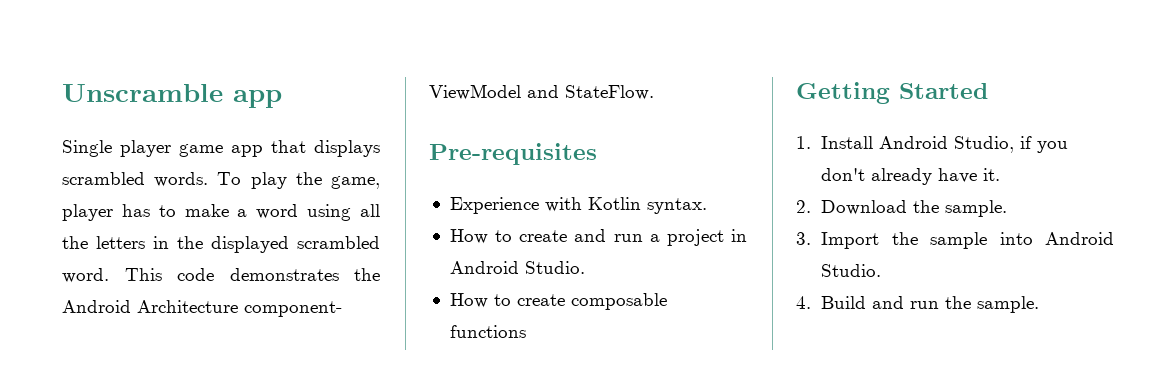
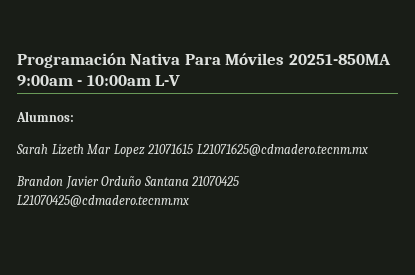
- Unscramble app
- Single player game app that displays scrambled words. To play the game, player has to make a word using all the letters in the displayed scrambled word. This code demonstrates the Android Architecture component- ViewModel and StateFlow.
- Pre-requisites
- Experience with Kotlin syntax.
- How to create and run a project in Android Studio.
- How to create composable functions
- Getting Started
- 1. Install Android Studio, if you don't already have it.
- 2. Download the sample.
- 3. Import the sample into Android Studio.
- 4. Build and run the sample.
+ Programación Nativa Para Móviles 20251-850MA 9:00am - 10:00am L-V
+ Alumnos:
+ Sarah Lizeth Mar Lopez 21071615 L21071625@cdmadero.tecnm.mx
+ Brandon Javier Orduño Santana 21070425 L21070425@cdmadero.tecnm.mx

